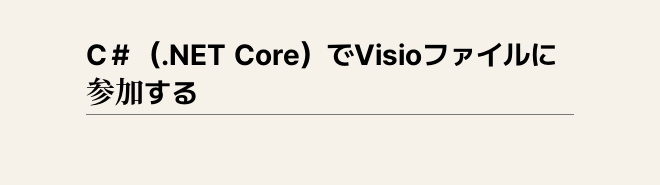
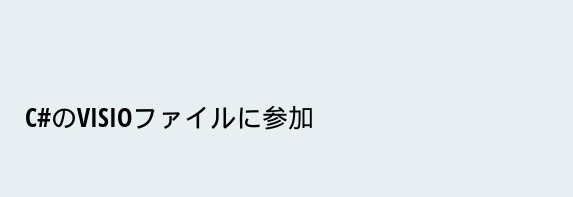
- C＃（.NET Core）でVisioファイルに参加する
+ C#のVISIOファイルに参加

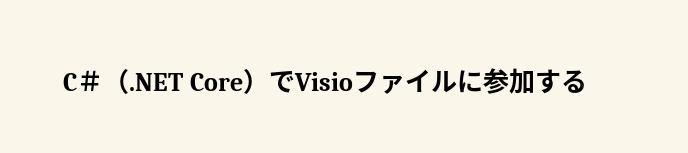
- C#のVISIOファイルに参加
+ C＃（.NET Core）でVisioファイルに参加する

